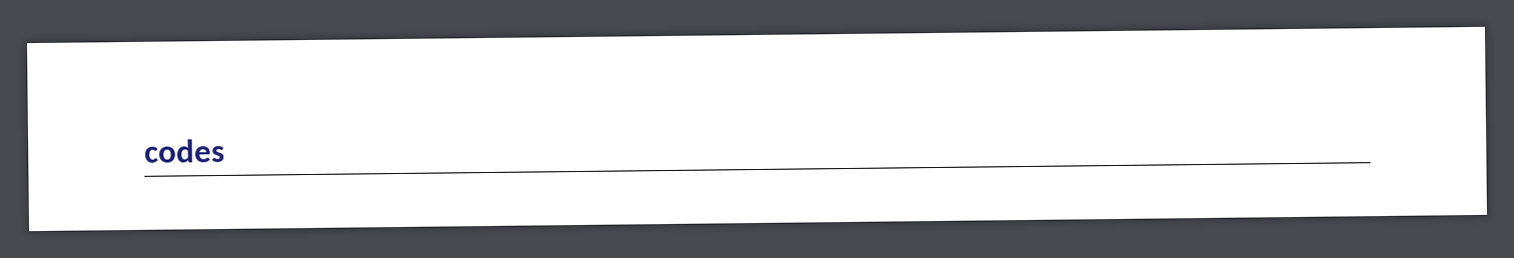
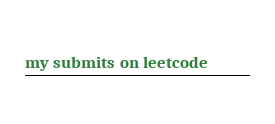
- codes
+ my submits on leetcode

